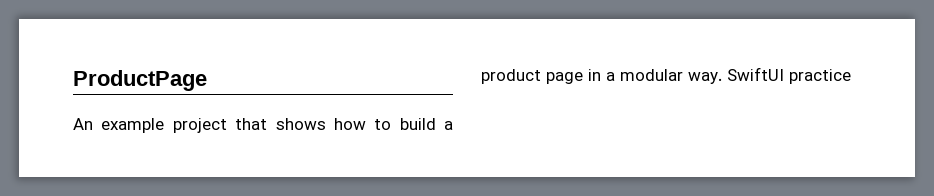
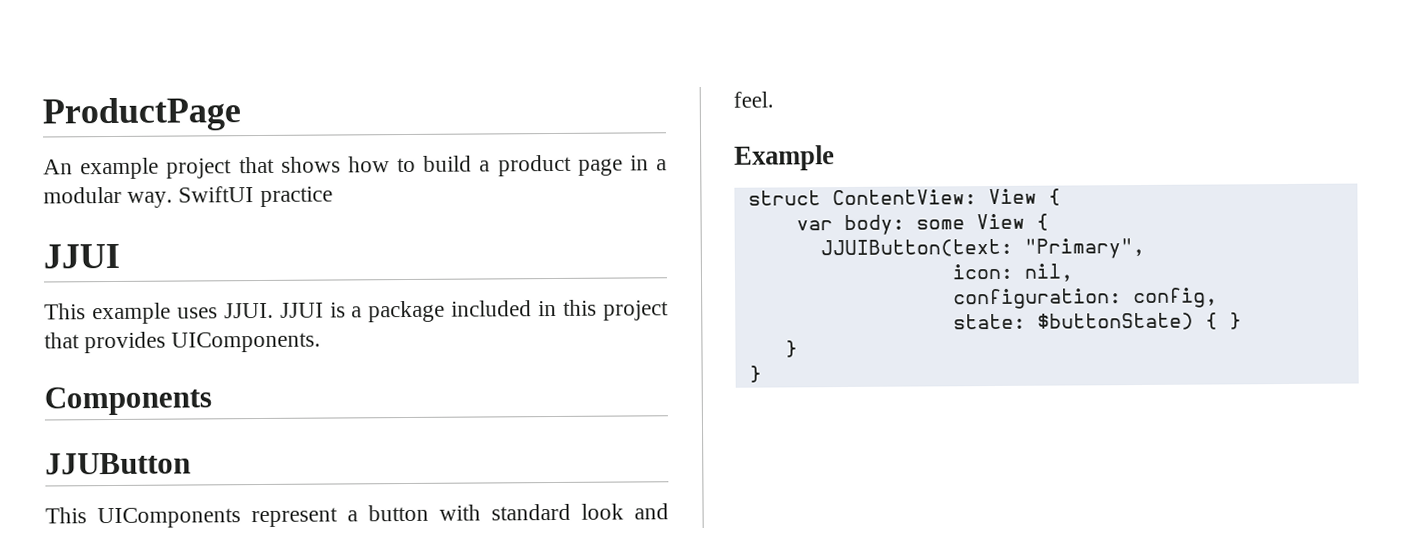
  SwiftUI practice
+ JJUI
+ This example uses JJUI. JJUI is a package included in this project that provides UIComponents.
+ Components
+ JJUButton
+ This UIComponents represent a button with standard look and feel.
+ Example
+ struct ContentView: View {
+ var body: some View {
+ JJUIButton(text: "Primary",
+ icon: nil,
+ configuration: config,
+ state: $buttonState) { }
+ }
+ }

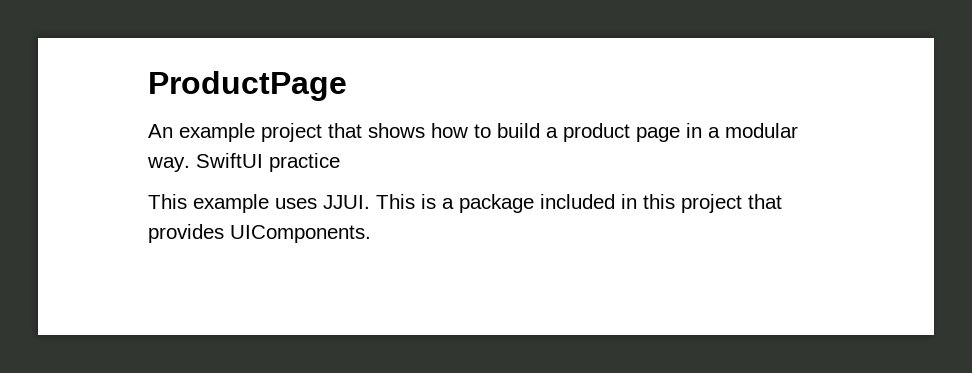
  SwiftUI practice
- JJUI
- JJUI is a package included in this project that provides UIComponents.
+ This is a package included in this project that provides UIComponents.
- Components
- JJUButton
- This UIComponents represent a button with standard look and feel.
- Example
- struct ContentView: View {
- var body: some View {
- JJUIButton(text: "Primary",
- icon: nil,
- configuration: config,
- state: $buttonState) { }
- }
- }

